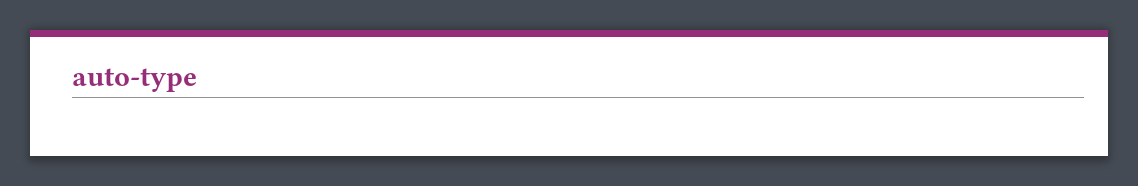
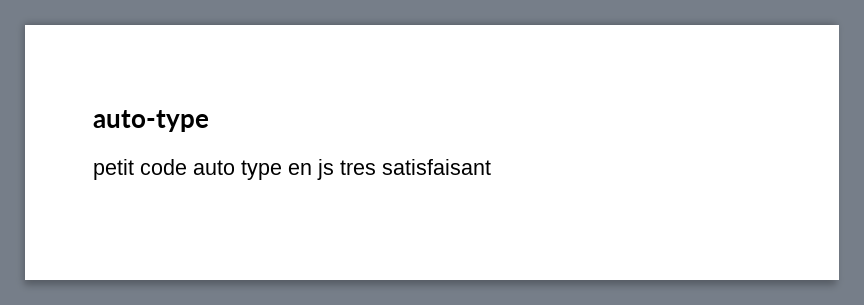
+ petit code auto type en js tres satisfaisant

